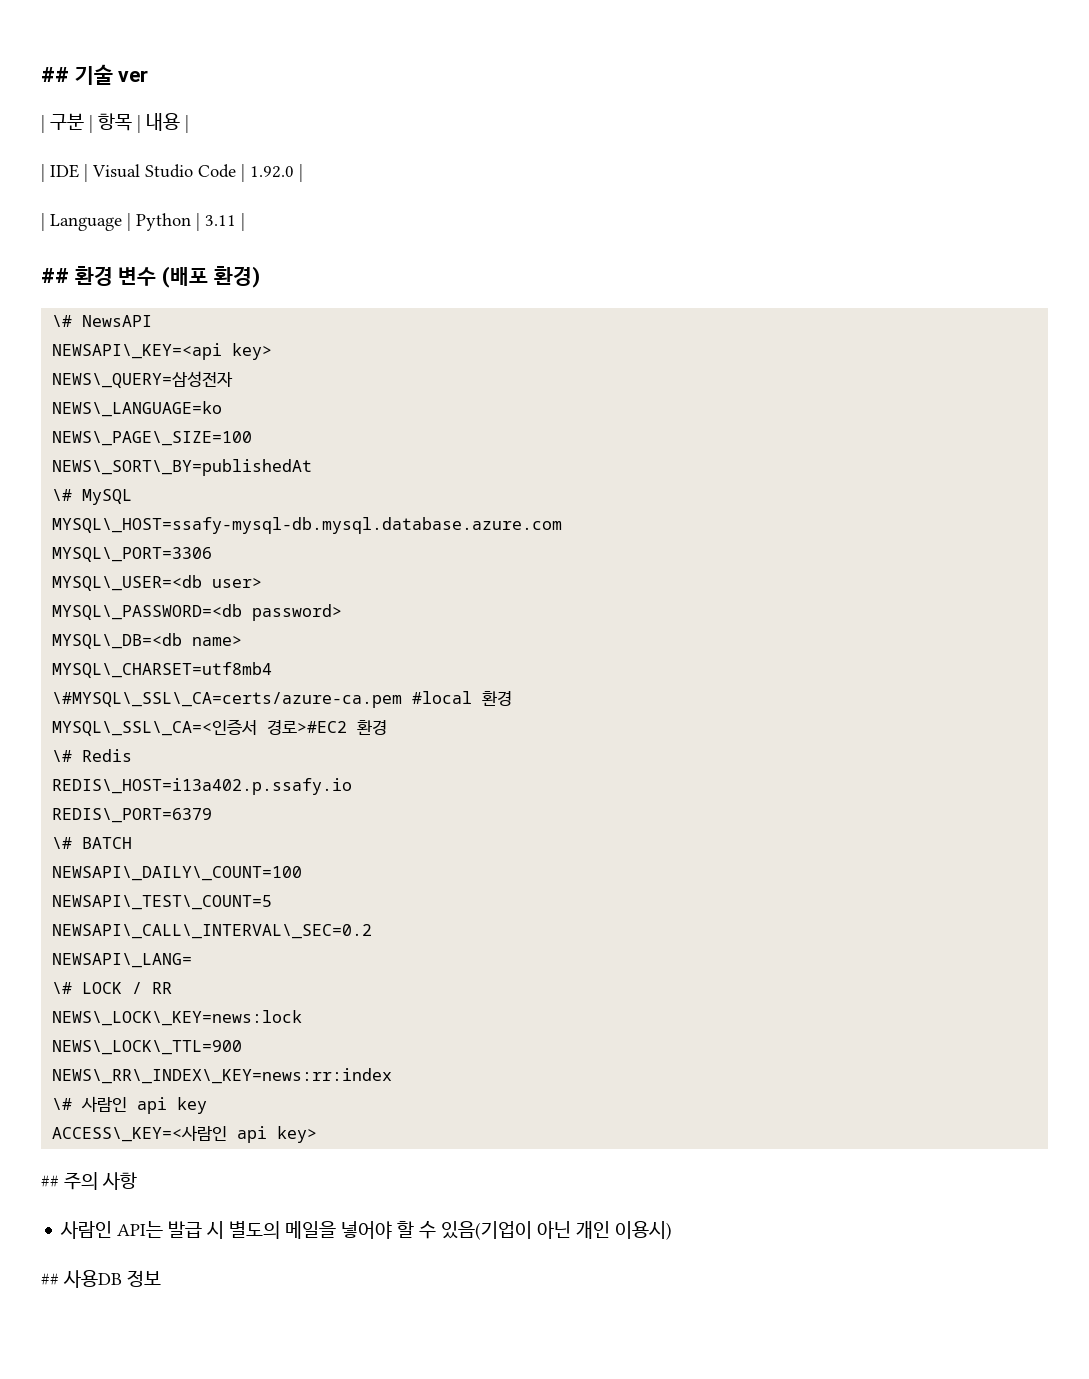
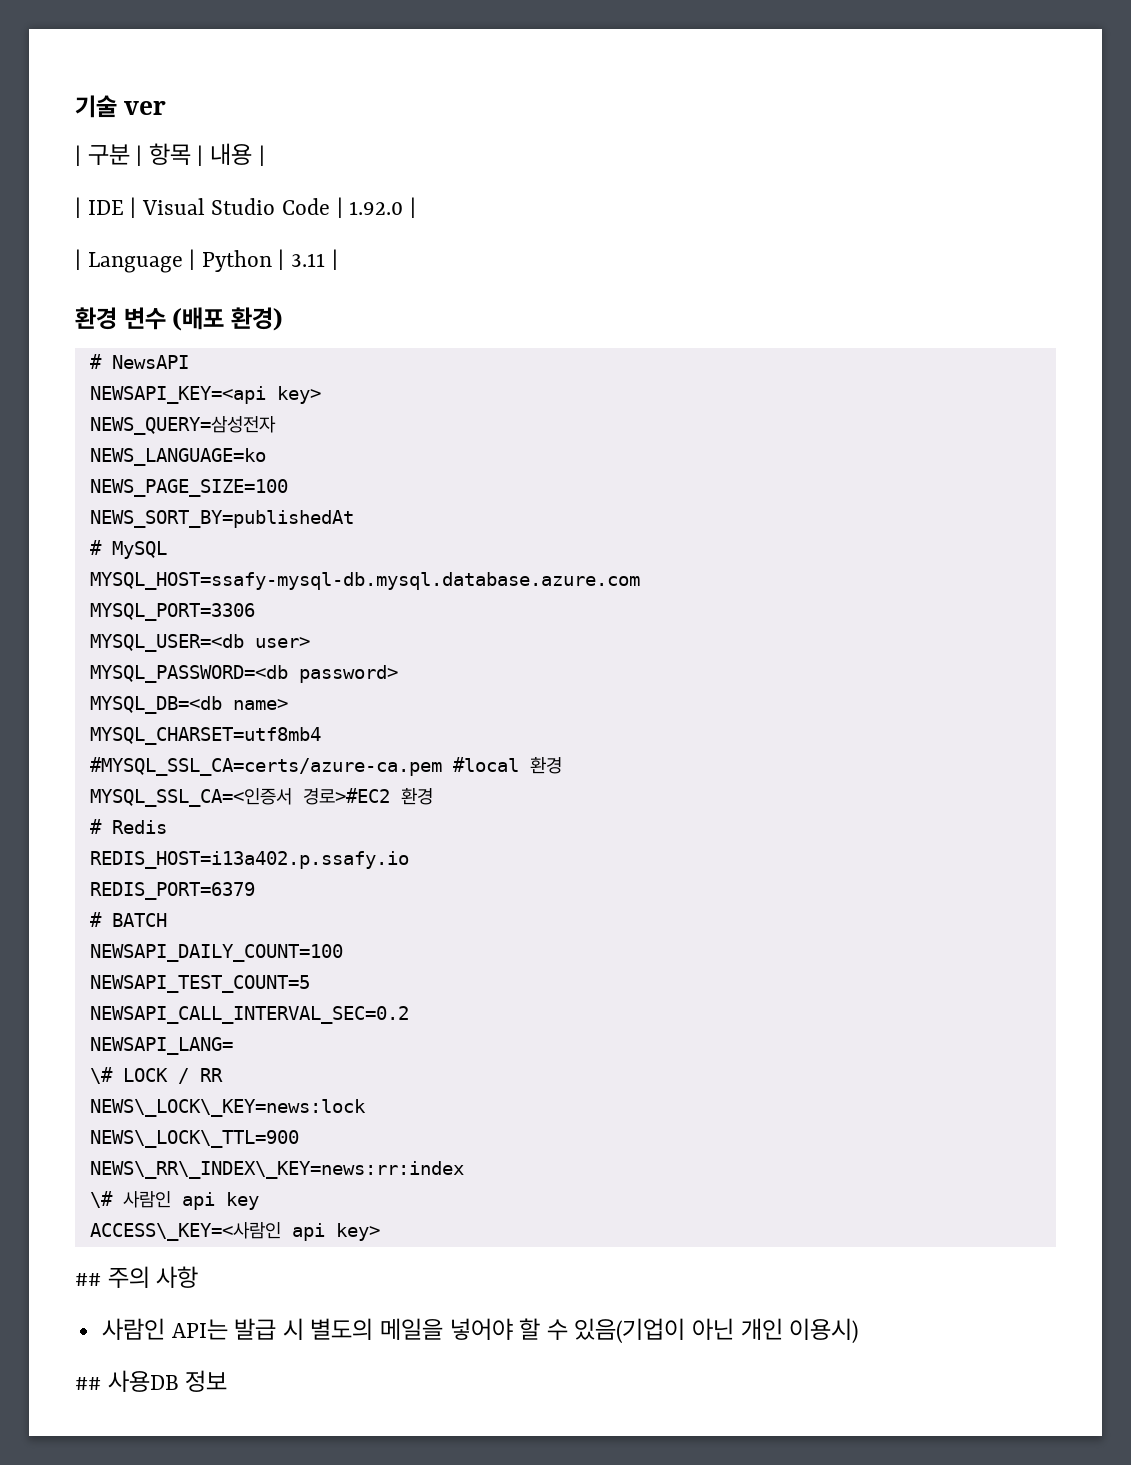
- ## 기술 ver
+ 기술 ver
- ## 환경 변수 (배포 환경)
+ 환경 변수 (배포 환경)
- \# NewsAPI
+ # NewsAPI
- NEWSAPI\_KEY=<api key>
- NEWS\_QUERY=삼성전자
- NEWS\_LANGUAGE=ko
- NEWS\_PAGE\_SIZE=100
- NEWS\_SORT\_BY=publishedAt
- \# MySQL
- MYSQL\_HOST=ssafy-mysql-db.mysql.database.azure.com
- MYSQL\_PORT=3306
- MYSQL\_USER=<db user>
+ NEWSAPI_KEY=<api key>
+ NEWS_QUERY=삼성전자
+ NEWS_LANGUAGE=ko
+ NEWS_PAGE_SIZE=100
+ NEWS_SORT_BY=publishedAt
+ # MySQL
+ MYSQL_HOST=ssafy-mysql-db.mysql.database.azure.com
+ MYSQL_PORT=3306
+ MYSQL_USER=<db user>
- MYSQL\_PASSWORD=<db password>
+ MYSQL_PASSWORD=<db password>
- MYSQL\_DB=<db name>
+ MYSQL_DB=<db name>
- MYSQL\_CHARSET=utf8mb4
- \#MYSQL\_SSL\_CA=certs/azure-ca.pem #local 환경
+ MYSQL_CHARSET=utf8mb4
+ #MYSQL_SSL_CA=certs/azure-ca.pem #local 환경
- MYSQL\_SSL\_CA=<인증서 경로>#EC2 환경
+ MYSQL_SSL_CA=<인증서 경로>#EC2 환경
- \# Redis
+ # Redis
- REDIS\_HOST=i13a402.p.ssafy.io
- REDIS\_PORT=6379
- \# BATCH
- NEWSAPI\_DAILY\_COUNT=100
- NEWSAPI\_TEST\_COUNT=5
- NEWSAPI\_CALL\_INTERVAL\_SEC=0.2
- NEWSAPI\_LANG=
+ REDIS_HOST=i13a402.p.ssafy.io
+ REDIS_PORT=6379
+ # BATCH
+ NEWSAPI_DAILY_COUNT=100
+ NEWSAPI_TEST_COUNT=5
+ NEWSAPI_CALL_INTERVAL_SEC=0.2
+ NEWSAPI_LANG=

